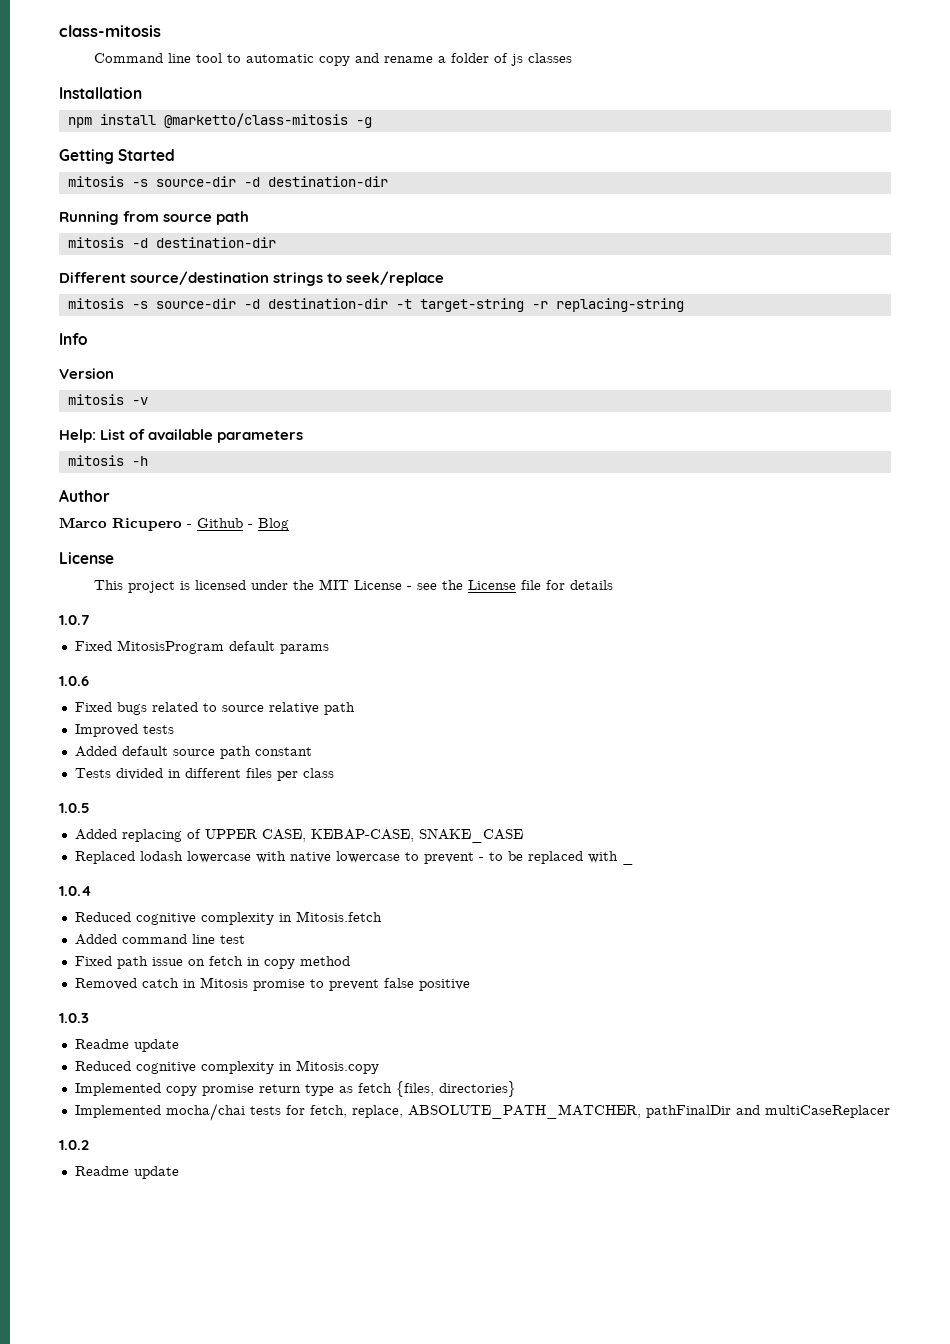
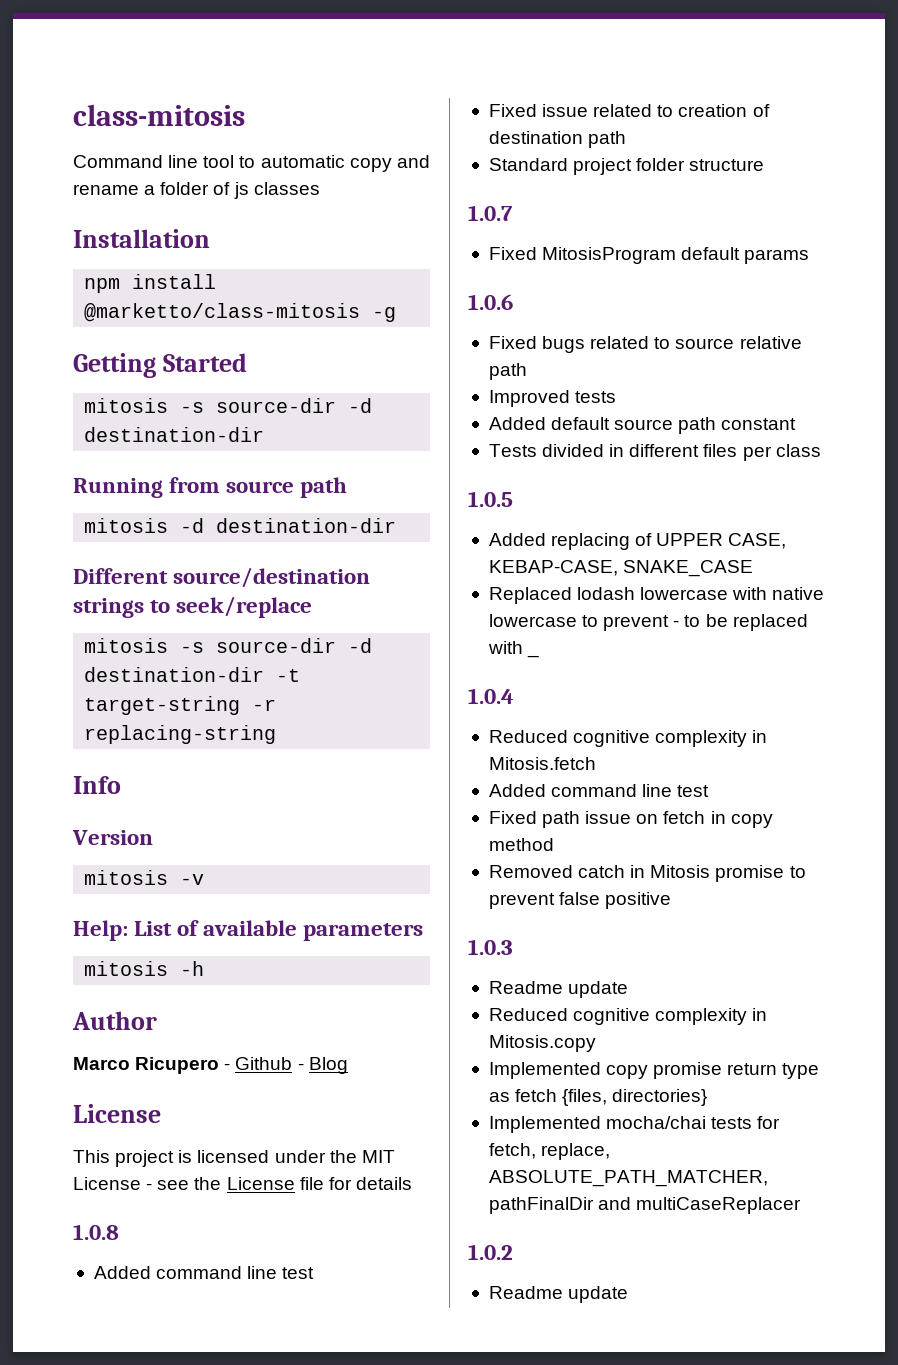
+ 1.0.8
+ Added command line test
+ Fixed issue related to creation of destination path
+ Standard project folder structure

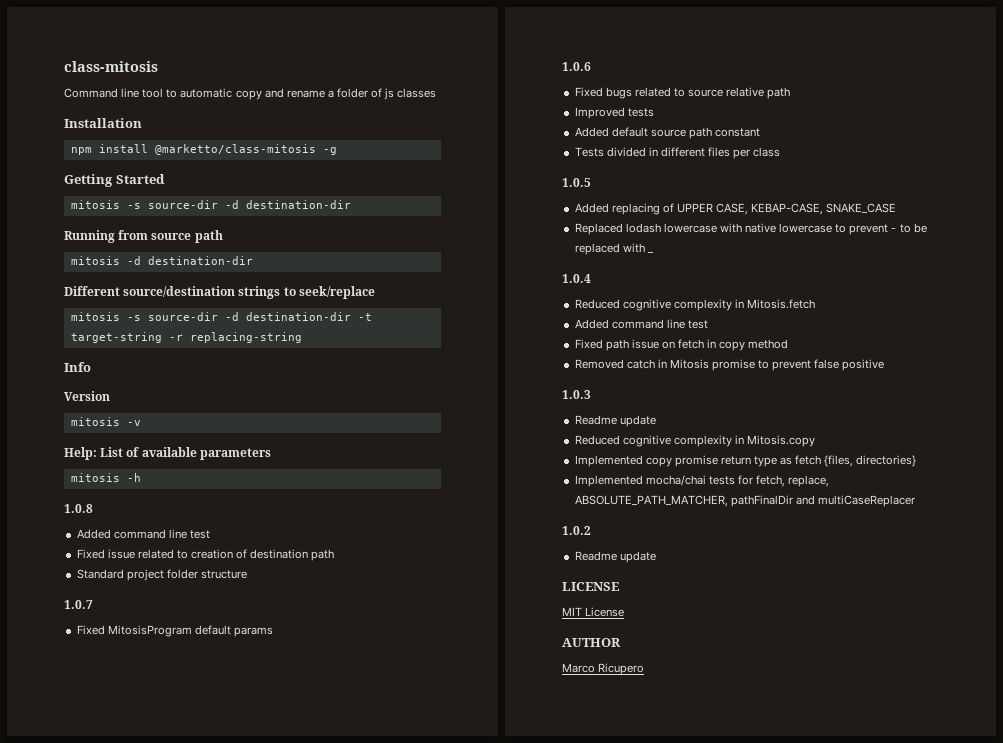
- Author
- Marco Ricupero - Github - Blog
- License
- This project is licensed under the MIT License - see the License file for details
+ LICENSE
+ MIT License
+ AUTHOR
+ Marco Ricupero

